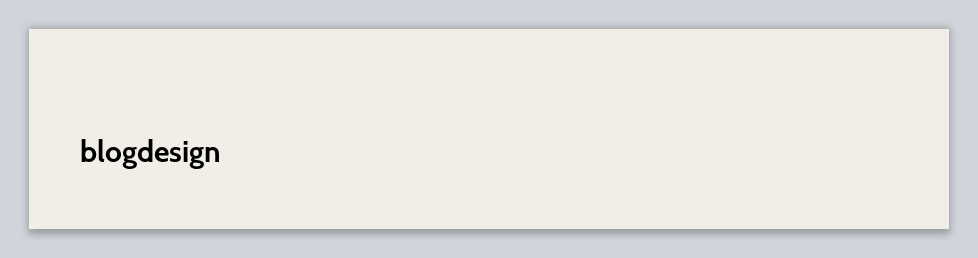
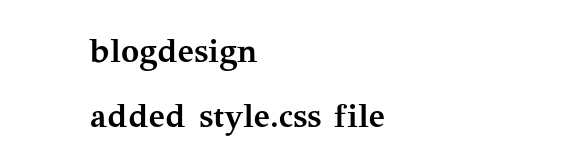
+ added style.css file

